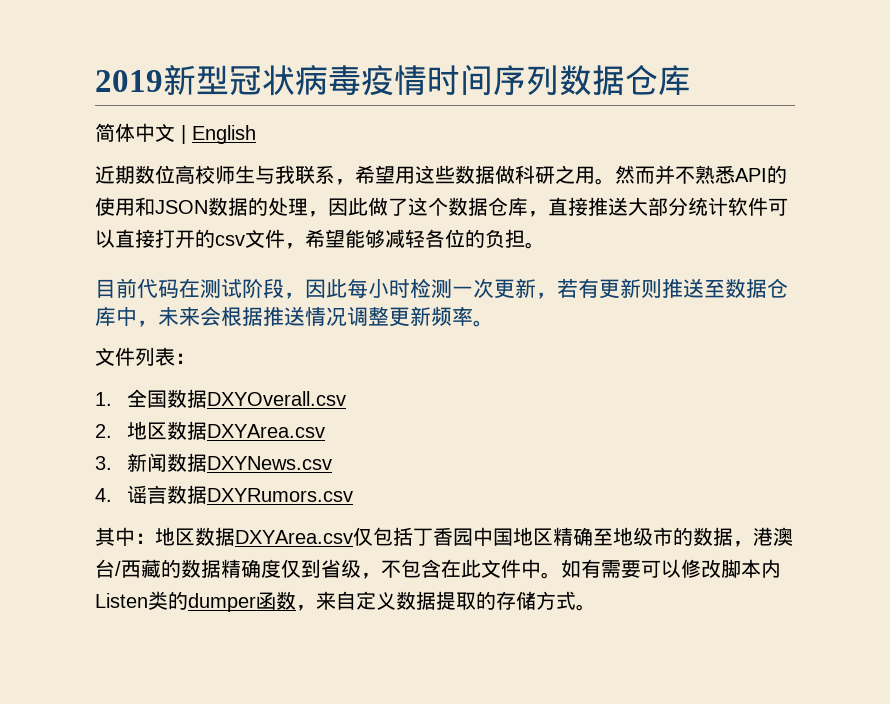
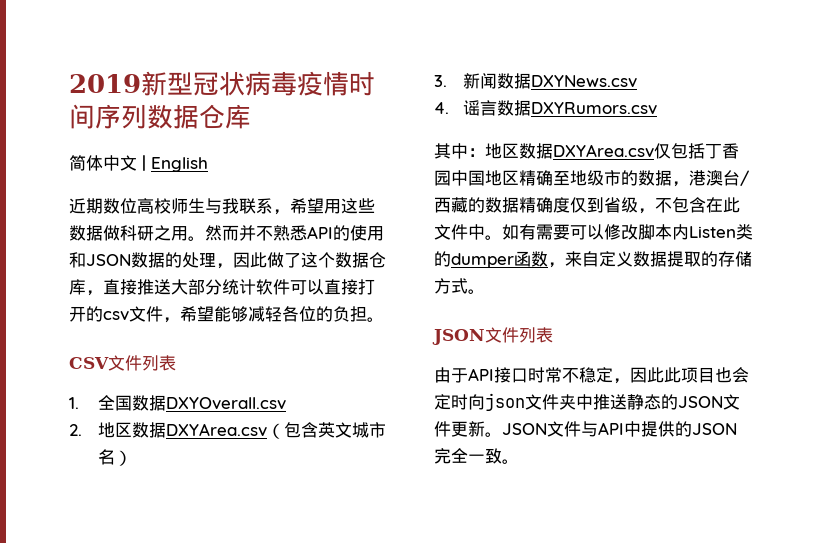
- 目前代码在测试阶段，因此每小时检测一次更新，若有更新则推送至数据仓库中，未来会根据推送情况调整更新频率。
- 文件列表：
+ CSV文件列表
- 2.地区数据DXYArea.csv
+ 2.地区数据DXYArea.csv（包含英文城市名）
+ JSON文件列表
+ 由于API接口时常不稳定，因此此项目也会定时向json文件夹中推送静态的JSON文件更新。JSON文件与API中提供的JSON完全一致。

